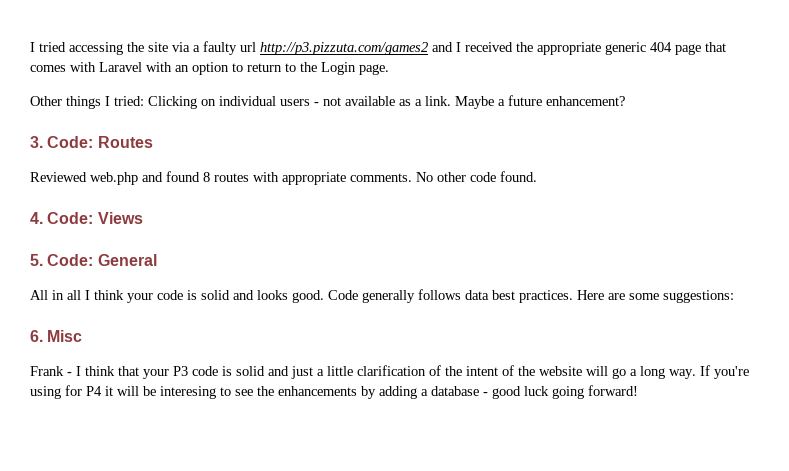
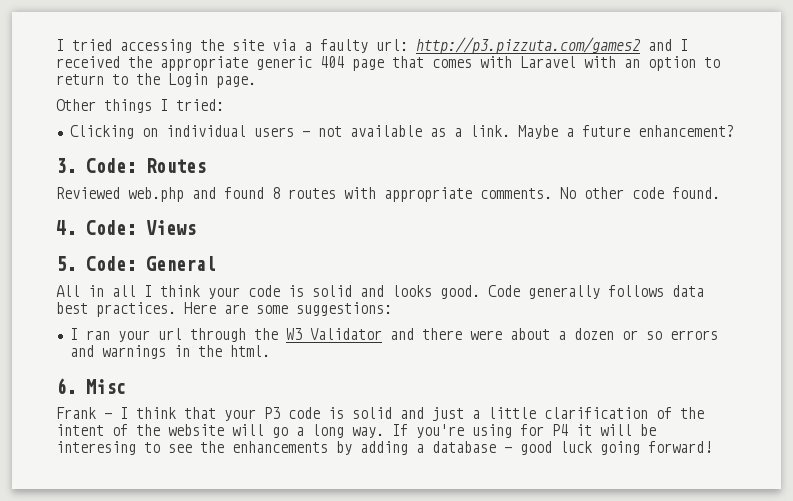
- I tried accessing the site via a faulty url http://p3.pizzuta.com/games2 and I received the appropriate generic 404 page that comes with Laravel with an option to return to the Login page.
+ I tried accessing the site via a faulty url: http://p3.pizzuta.com/games2 and I received the appropriate generic 404 page that comes with Laravel with an option to return to the Login page.
- Other things I tried: Clicking on individual users - not available as a link.
+ Other things I tried:
+ Clicking on individual users - not available as a link.
+ I ran your url through the W3 Validator and there were about a dozen or so errors and warnings in the html.

